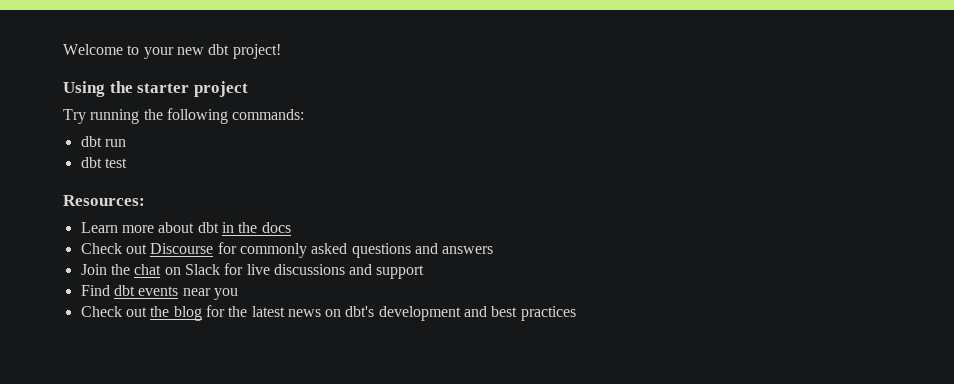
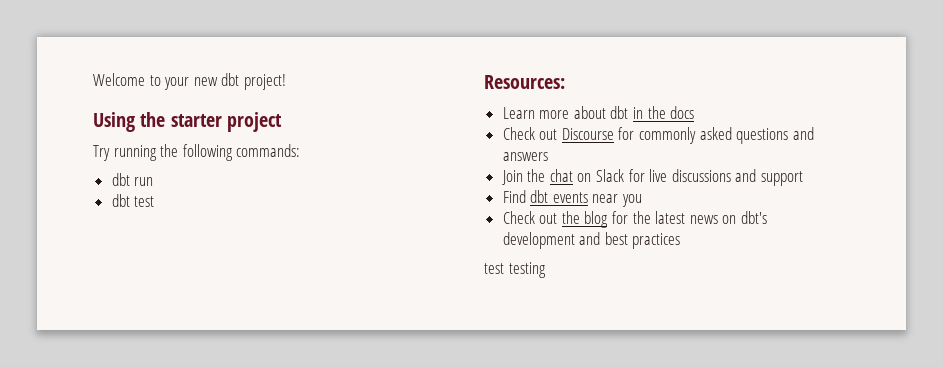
+ test testing

